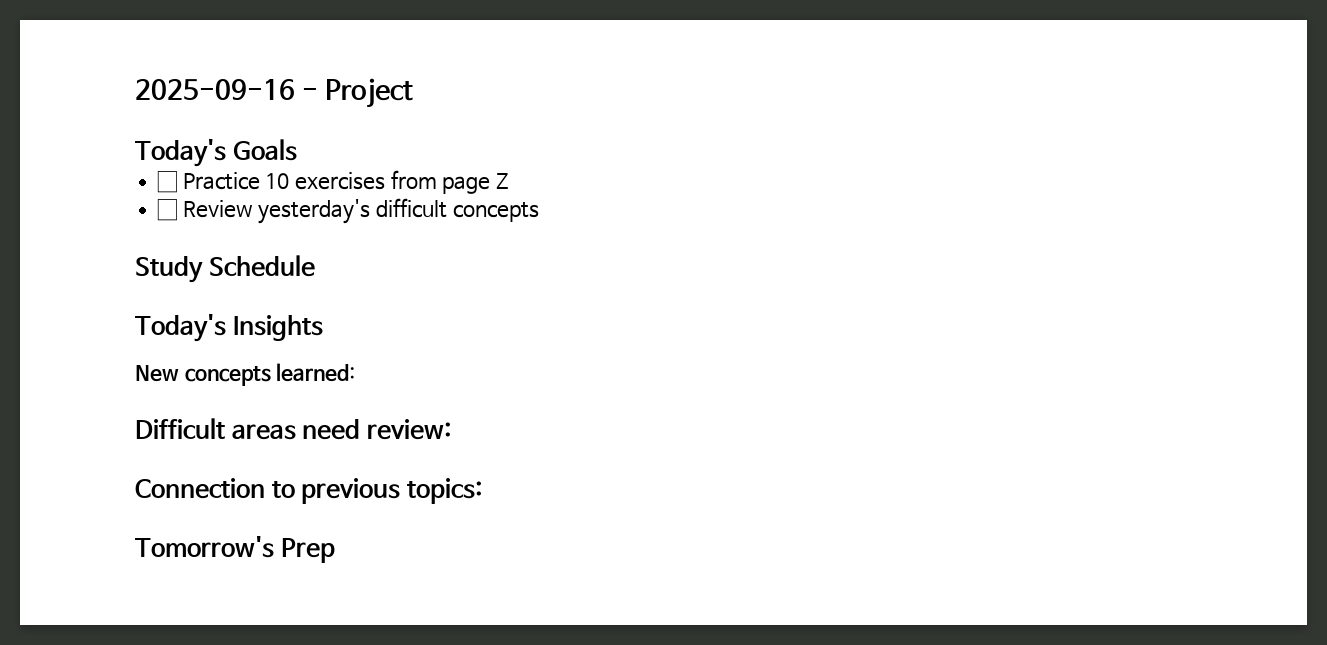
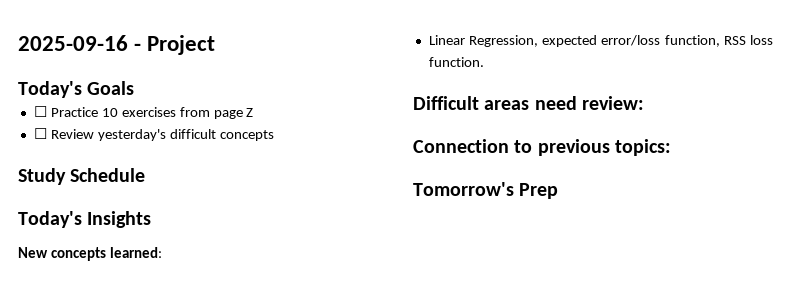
+ Linear Regression, expected error/loss function, RSS loss function.

